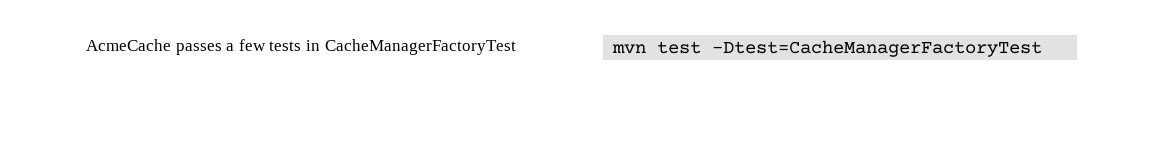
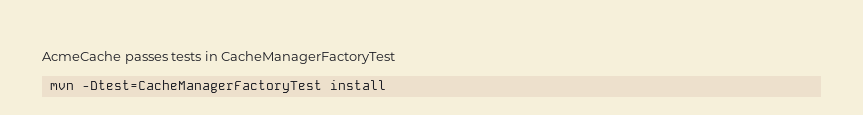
- AcmeCache passes a few tests in CacheManagerFactoryTest
+ AcmeCache passes tests in CacheManagerFactoryTest
- mvn test -Dtest=CacheManagerFactoryTest
+ mvn -Dtest=CacheManagerFactoryTest install

